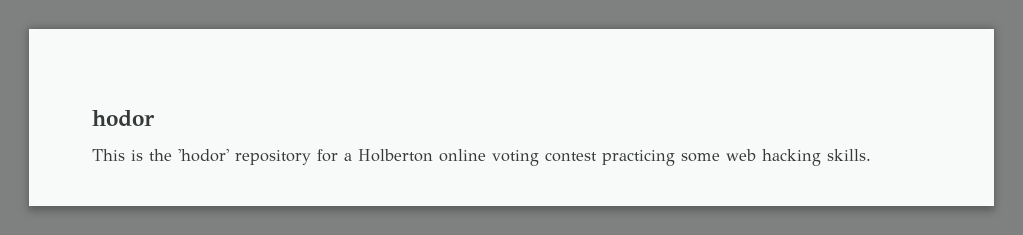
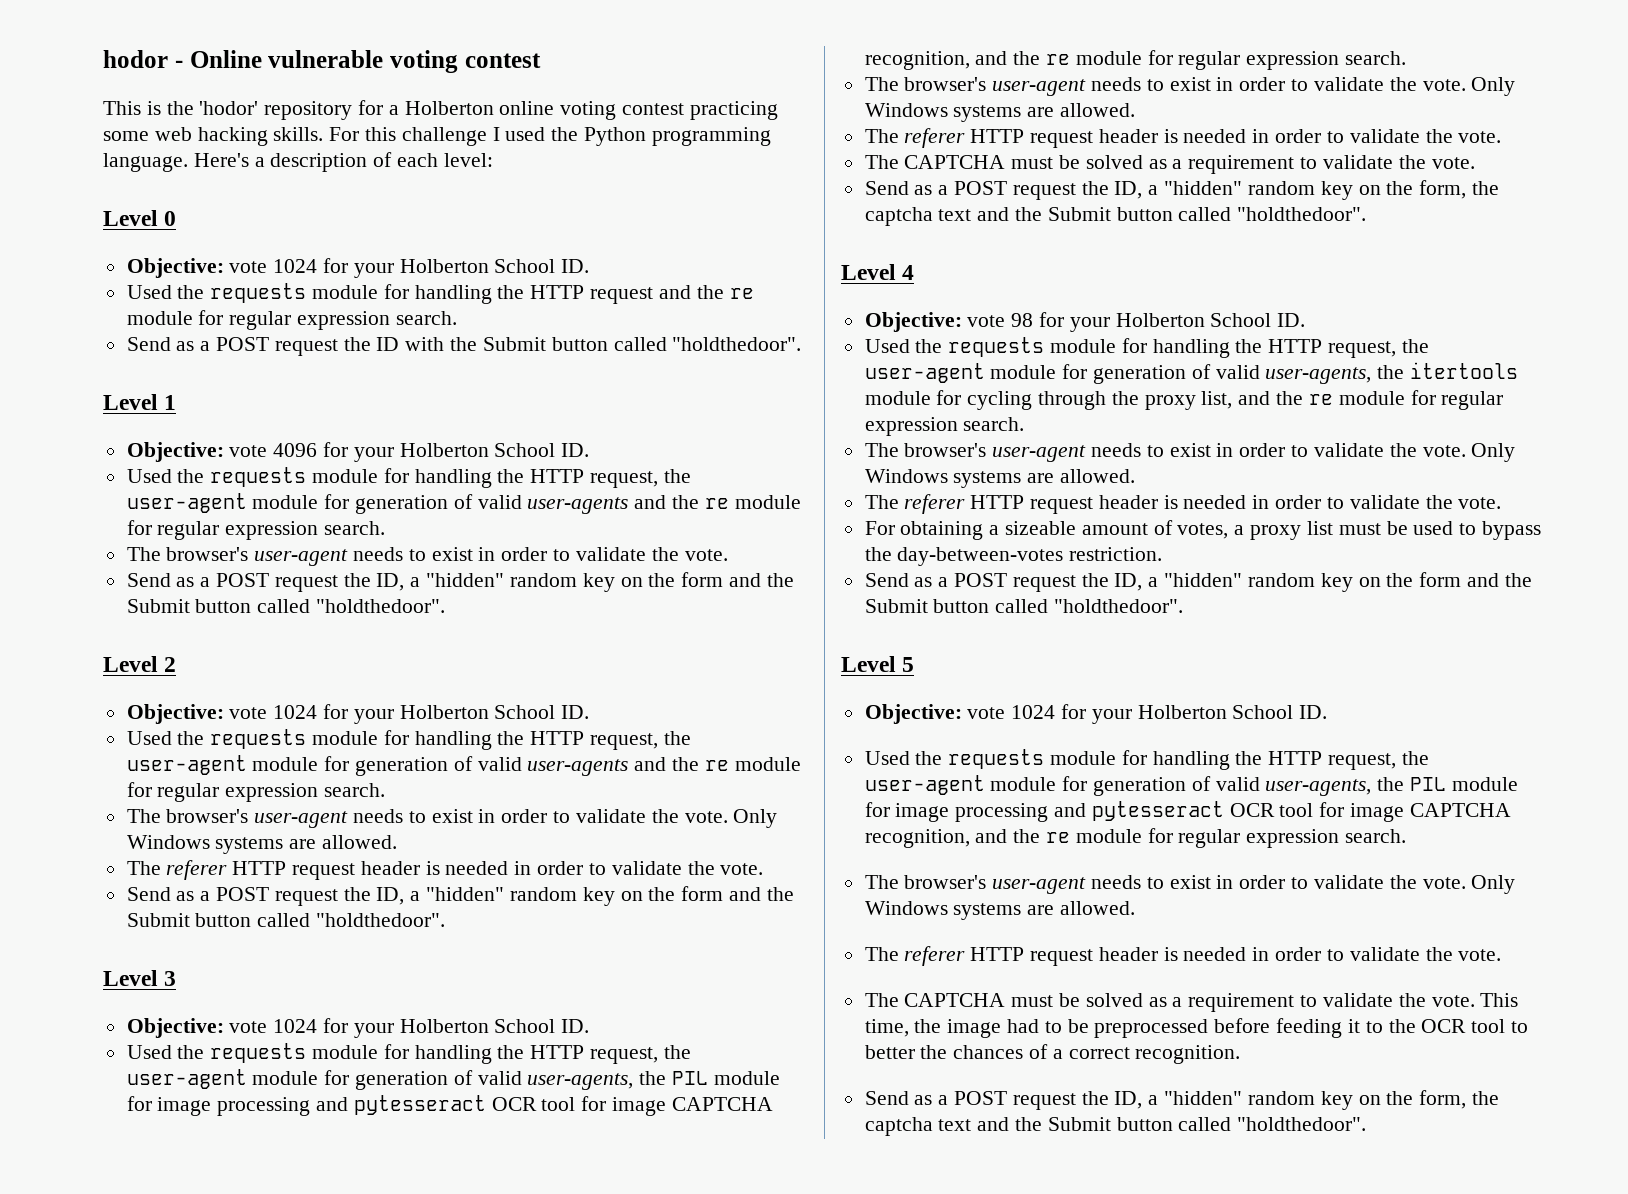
- hodor
+ hodor - Online vulnerable voting contest
+ For this challenge I used the Python programming language. Here's a description of each level:
+ Level 0
+ Objective: vote 1024 for your Holberton School ID.
+ Used the requests module for handling the HTTP request and the re module for regular expression search.
+ Send as a POST request the ID with the Submit button called "holdthedoor".
+ Level 1
+ Objective: vote 4096 for your Holberton School ID.
+ Used the requests module for handling the HTTP request, the user-agent module for generation of valid user-agents and the re module for regular expression search.
+ The browser's user-agent needs to exist in order to validate the vote.
+ Send as a POST request the ID, a "hidden" random key on the form and the Submit button called "holdthedoor".
+ Level 2
+ Objective: vote 1024 for your Holberton School ID.
+ Used the requests module for handling the HTTP request, the user-agent module for generation of valid user-agents and the re module for regular expression search.
+ The browser's user-agent needs to exist in order to validate the vote. Only Windows systems are allowed.
+ The referer HTTP request header is needed in order to validate the vote.
+ Send as a POST request the ID, a "hidden" random key on the form and the Submit button called "holdthedoor".
+ Level 3
+ Objective: vote 1024 for your Holberton School ID.
+ Used the requests module for handling the HTTP request, the user-agent module for generation of valid user-agents, the PIL module for image processing and pytesseract OCR tool for image CAPTCHA recognition, and the re module for regular expression search.
+ The browser's user-agent needs to exist in order to validate the vote. Only Windows systems are allowed.
+ The referer HTTP request header is needed in order to validate the vote.
+ The CAPTCHA must be solved as a requirement to validate the vote.
+ Send as a POST request the ID, a "hidden" random key on the form, the captcha text and the Submit button called "holdthedoor".
+ Level 4
+ Objective: vote 98 for your Holberton School ID.
+ Used the requests module for handling the HTTP request, the user-agent module for generation of valid user-agents, the itertools module for cycling through the proxy list, and the re module for regular expression search.
+ The browser's user-agent needs to exist in order to validate the vote. Only Windows systems are allowed.
+ The referer HTTP request header is needed in order to validate the vote.
+ For obtaining a sizeable amount of votes, a proxy list must be used to bypass the day-between-votes restriction.
+ Send as a POST request the ID, a "hidden" random key on the form and the Submit button called "holdthedoor".
+ Level 5
+ Objective: vote 1024 for your Holberton School ID.
+ Used the requests module for handling the HTTP request, the user-agent module for generation of valid user-agents, the PIL module for image processing and pytesseract OCR tool for image CAPTCHA recognition, and the re module for regular expression search.
+ The browser's user-agent needs to exist in order to validate the vote. Only Windows systems are allowed.
+ The referer HTTP request header is needed in order to validate the vote.
+ The CAPTCHA must be solved as a requirement to validate the vote. This time, the image had to be preprocessed before feeding it to the OCR tool to better the chances of a correct recognition.
+ Send as a POST request the ID, a "hidden" random key on the form, the captcha text and the Submit button called "holdthedoor".

